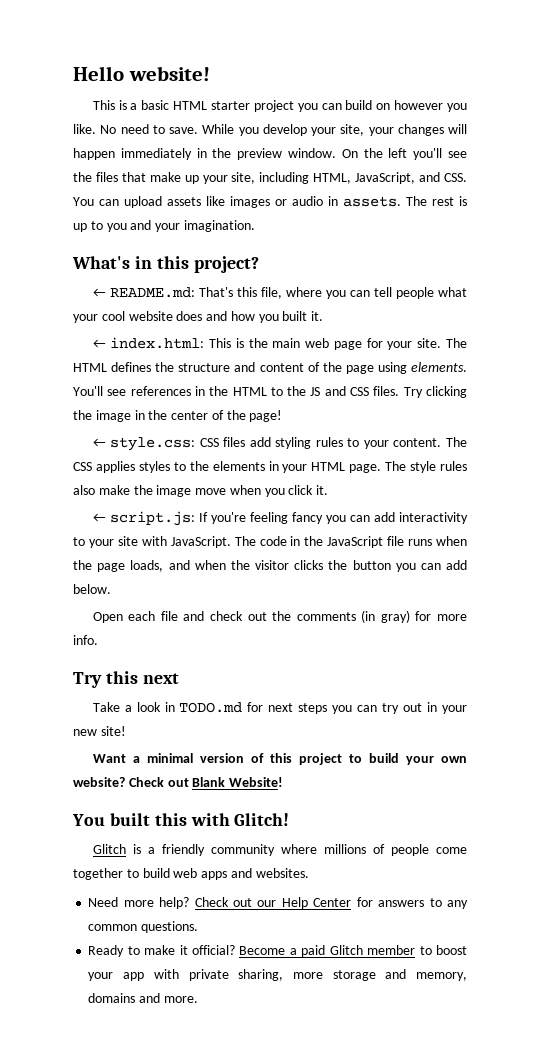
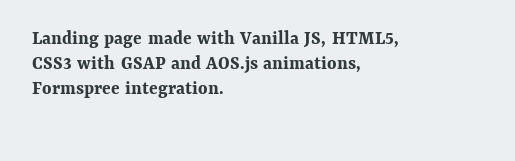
- Hello website!
- This is a basic HTML starter project you can build on however you like. No need to save. While you develop your site, your changes will happen immediately in the preview window. On the left you'll see the files that make up your site, including HTML, JavaScript, and CSS. You can upload assets like images or audio in assets. The rest is up to you and your imagination.
- What's in this project?
- ← README.md: That's this file, where you can tell people what your cool website does and how you built it.
- ← index.html: This is the main web page for your site. The HTML defines the structure and content of the page using elements. You'll see references in the HTML to the JS and CSS files. Try clicking the image in the center of the page!
- ← style.css: CSS files add styling rules to your content. The CSS applies styles to the elements in your HTML page. The style rules also make the image move when you click it.
- ← script.js: If you're feeling fancy you can add interactivity to your site with JavaScript. The code in the JavaScript file runs when the page loads, and when the visitor clicks the button you can add below.
- Open each file and check out the comments (in gray) for more info.
- Try this next
- Take a look in TODO.md for next steps you can try out in your new site!
- Want a minimal version of this project to build your own website? Check out Blank Website!
- You built this with Glitch!
- Glitch is a friendly community where millions of people come together to build web apps and websites.
- Need more help? Check out our Help Center for answers to any common questions.
- Ready to make it official? Become a paid Glitch member to boost your app with private sharing, more storage and memory, domains and more.
+ Landing page made with Vanilla JS, HTML5, CSS3 with GSAP and AOS.js animations, Formspree integration.

